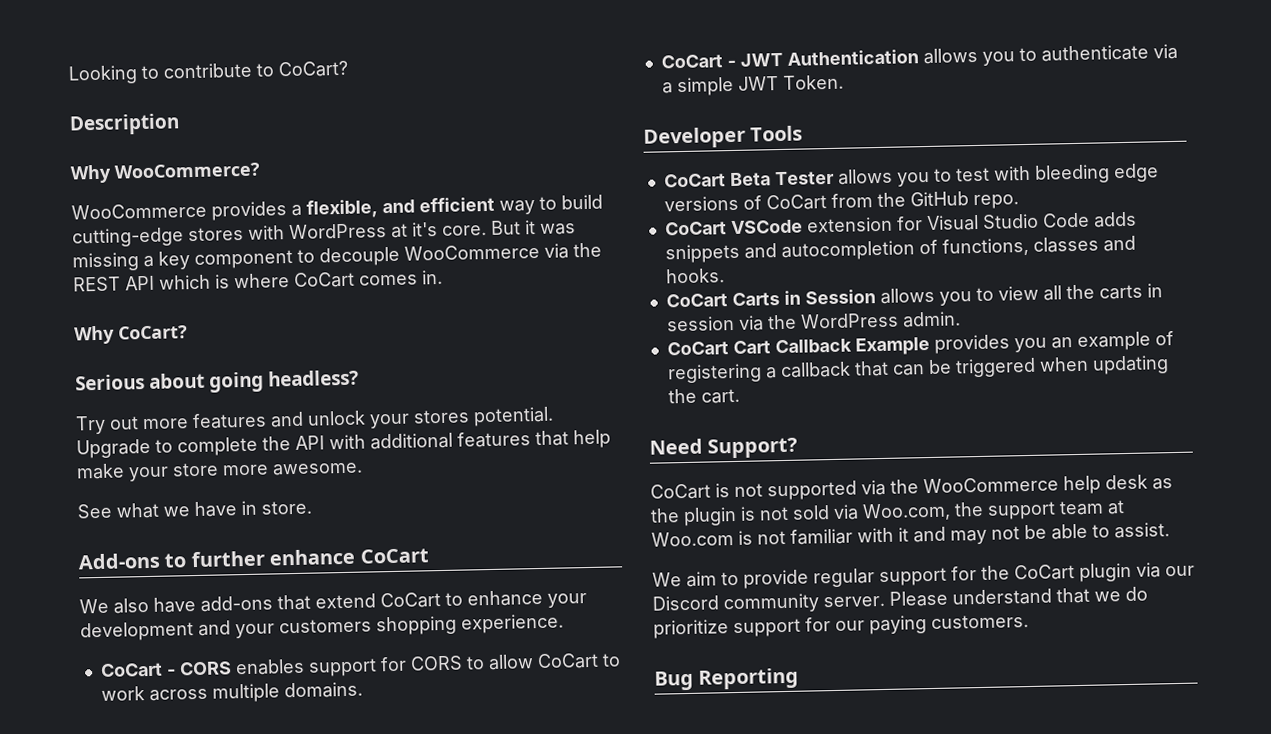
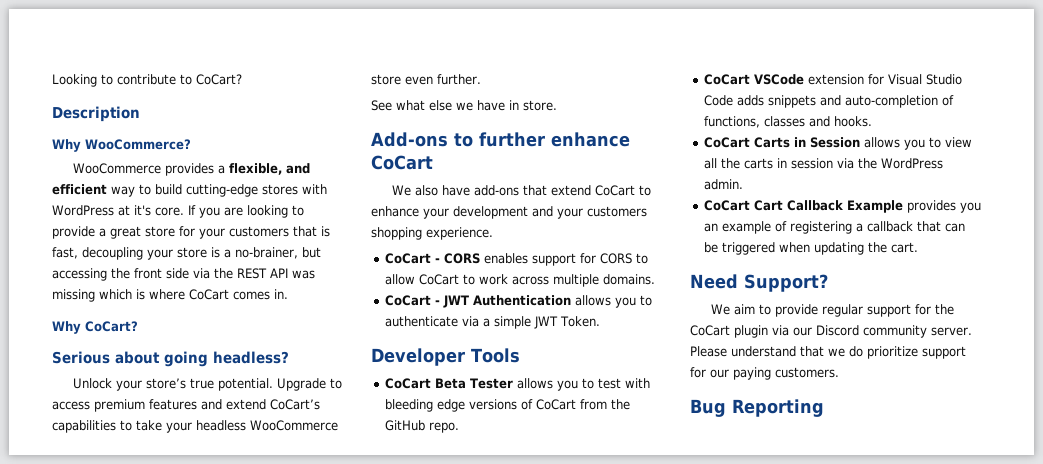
- But it was missing a key component to decouple WooCommerce via the REST API which is where CoCart comes in.
+ If you are looking to provide a great store for your customers that is fast, decoupling your store is a no-brainer, but accessing the front side via the REST API was missing which is where CoCart comes in.
- Try out more features and unlock your stores potential. Upgrade to complete the API with additional features that help make your store more awesome.
+ Unlock your store’s true potential. Upgrade to access premium features and extend CoCart’s capabilities to take your headless WooCommerce store even further.
- See what we have in store.
+ See what else we have in store.
- CoCart VSCode extension for Visual Studio Code adds snippets and autocompletion of functions, classes and hooks.
+ CoCart VSCode extension for Visual Studio Code adds snippets and auto-completion of functions, classes and hooks.
- CoCart is not supported via the WooCommerce help desk as the plugin is not sold via Woo.com, the support team at Woo.com is not familiar with it and may not be able to assist.

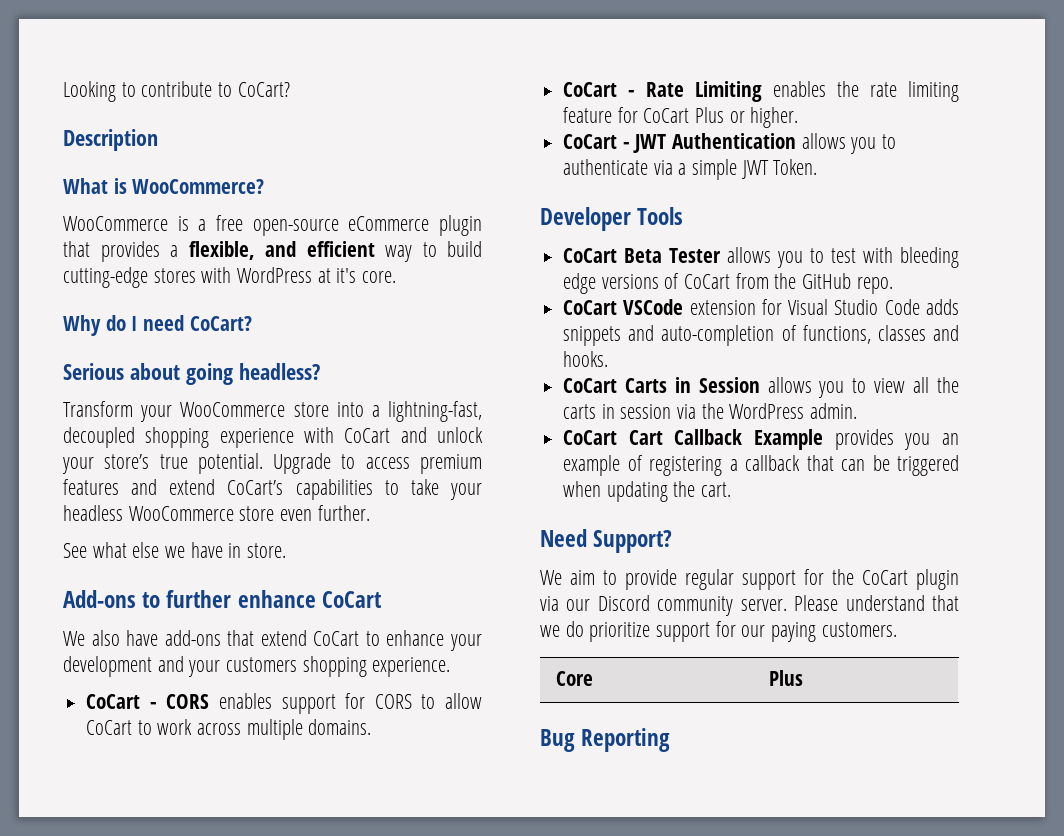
- Why WooCommerce?
+ What is WooCommerce?
- WooCommerce provides a flexible, and efficient way to build cutting-edge stores with WordPress at it's core. If you are looking to provide a great store for your customers that is fast, decoupling your store is a no-brainer, but accessing the front side via the REST API was missing which is where CoCart comes in.
- Why CoCart?
+ WooCommerce is a free open-source eCommerce plugin that provides a flexible, and efficient way to build cutting-edge stores with WordPress at it's core.
+ Why do I need CoCart?
- Unlock your store’s true potential.
+ Transform your WooCommerce store into a lightning-fast, decoupled shopping experience with CoCart and unlock your store’s true potential.
+ CoCart - Rate Limiting enables the rate limiting feature for CoCart Plus or higher.
+ Core | Plus

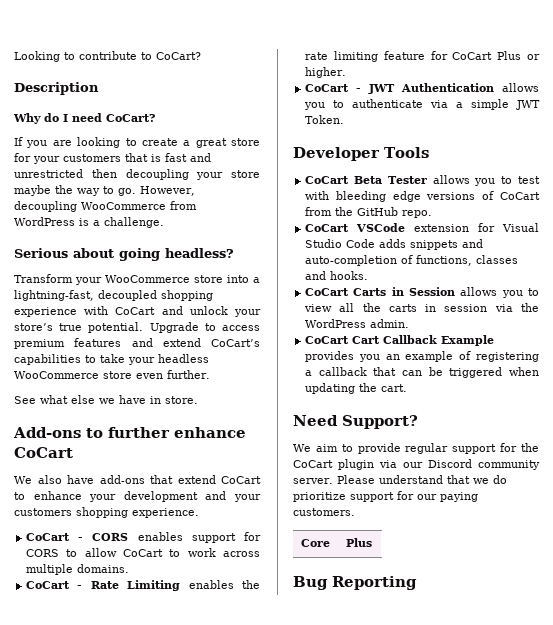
- What is WooCommerce?
- WooCommerce is a free open-source eCommerce plugin that provides a flexible, and efficient way to build cutting-edge stores with WordPress at it's core.
+ If you are looking to create a great store for your customers that is fast and unrestricted then decoupling your store maybe the way to go. However, decoupling WooCommerce from WordPress is a challenge.

